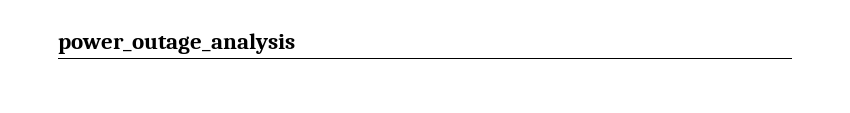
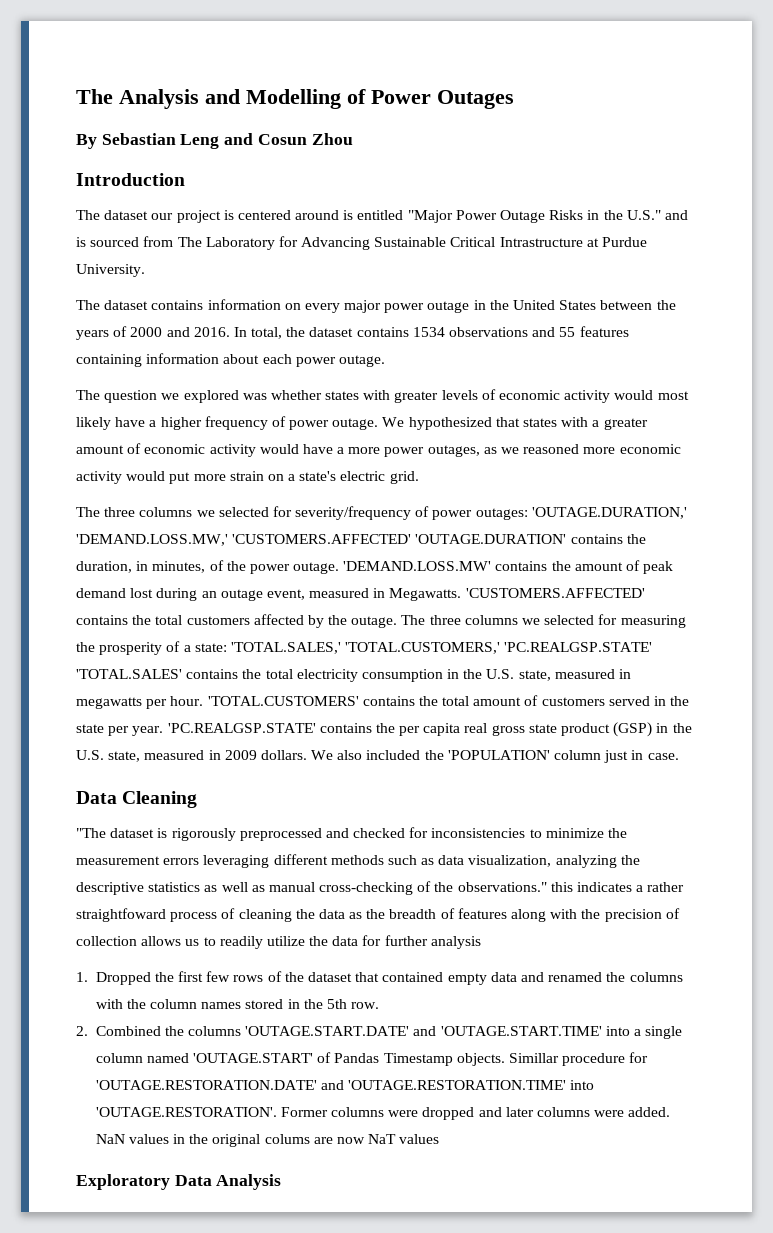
- power_outage_analysis
+ The Analysis and Modelling of Power Outages
+ By Sebastian Leng and Cosun Zhou
+ Introduction
+ The dataset our project is centered around is entitled "Major Power Outage Risks in the U.S." and is sourced from The Laboratory for Advancing Sustainable Critical Intrastructure at Purdue University.
+ The dataset contains information on every major power outage in the United States between the years of 2000 and 2016. In total, the dataset contains 1534 observations and 55 features containing information about each power outage.
+ The question we explored was whether states with greater levels of economic activity would most likely have a higher frequency of power outage. We hypothesized that states with a greater amount of economic activity would have a more power outages, as we reasoned more economic activity would put more strain on a state's electric grid.
+ The three columns we selected for severity/frequency of power outages: 'OUTAGE.DURATION,' 'DEMAND.LOSS.MW,' 'CUSTOMERS.AFFECTED' 'OUTAGE.DURATION' contains the duration, in minutes, of the power outage. 'DEMAND.LOSS.MW' contains the amount of peak demand lost during an outage event, measured in Megawatts. 'CUSTOMERS.AFFECTED' contains the total customers affected by the outage. The three columns we selected for measuring the prosperity of a state: 'TOTAL.SALES,' 'TOTAL.CUSTOMERS,' 'PC.REALGSP.STATE' 'TOTAL.SALES' contains the total electricity consumption in the U.S. state, measured in megawatts per hour. 'TOTAL.CUSTOMERS' contains the total amount of customers served in the state per year. 'PC.REALGSP.STATE' contains the per capita real gross state product (GSP) in the U.S. state, measured in 2009 dollars. We also included the 'POPULATION' column just in case.
+ Data Cleaning
+ "The dataset is rigorously preprocessed and checked for inconsistencies to minimize the measurement errors leveraging different methods such as data visualization, analyzing the descriptive statistics as well as manual cross-checking of the observations." this indicates a rather straightfoward process of cleaning the data as the breadth of features along with the precision of collection allows us to readily utilize the data for further analysis
+ 1. Dropped the first few rows of the dataset that contained empty data and renamed the columns with the column names stored in the 5th row.
+ 2. Combined the columns 'OUTAGE.START.DATE' and 'OUTAGE.START.TIME' into a single column named 'OUTAGE.START' of Pandas Timestamp objects. Simillar procedure for 'OUTAGE.RESTORATION.DATE' and 'OUTAGE.RESTORATION.TIME' into 'OUTAGE.RESTORATION'. Former columns were dropped and later columns were added. NaN values in the original colums are now NaT values
+ Exploratory Data Analysis

